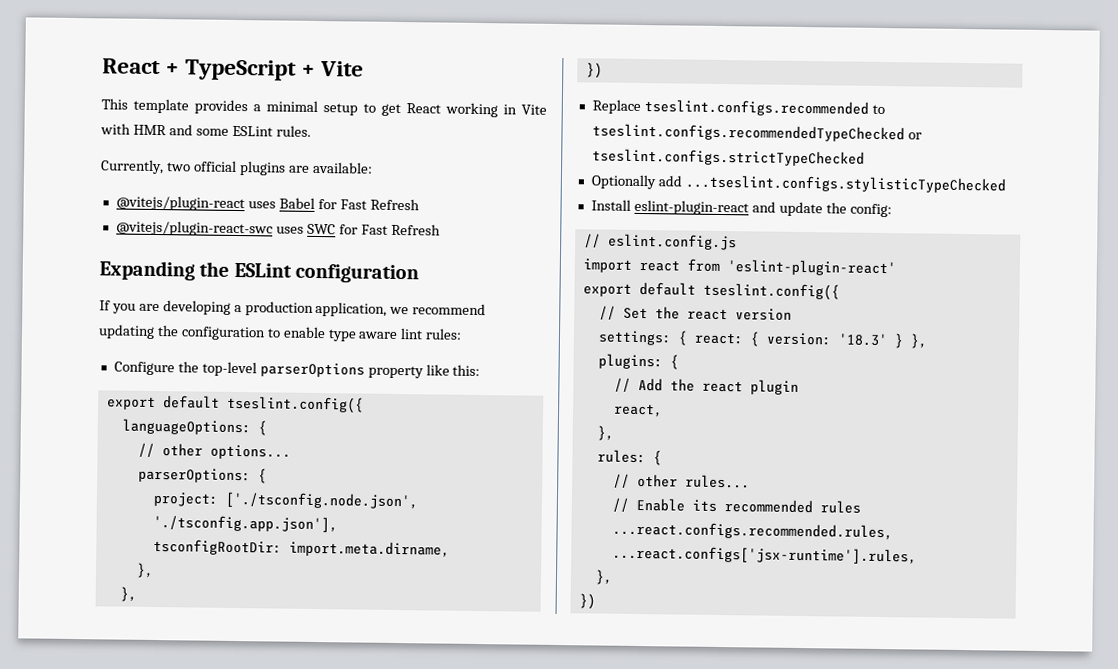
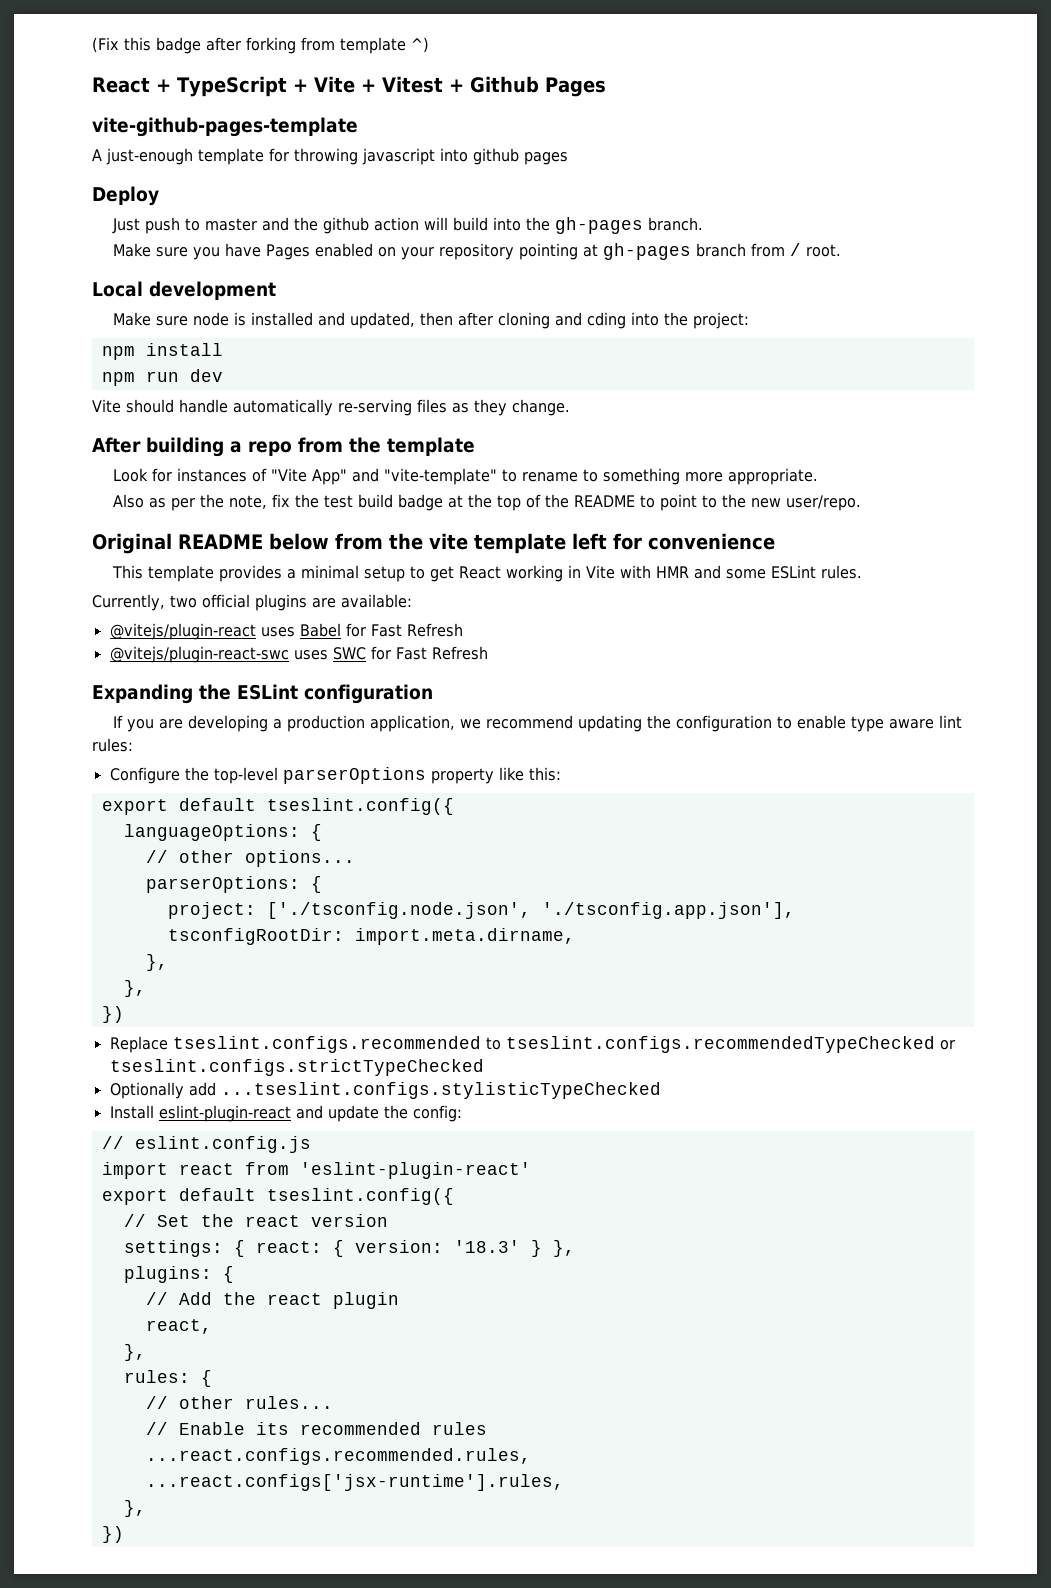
+ (Fix this badge after forking from template ^)
- React + TypeScript + Vite
+ React + TypeScript + Vite + Vitest + Github Pages
+ vite-github-pages-template
+ A just-enough template for throwing javascript into github pages
+ Deploy
+ Just push to master and the github action will build into the gh-pages branch.
+ Make sure you have Pages enabled on your repository pointing at gh-pages branch from / root.
+ Local development
+ Make sure node is installed and updated, then after cloning and cding into the project:
+ npm install
+ npm run dev
+ Vite should handle automatically re-serving files as they change.
+ After building a repo from the template
+ Look for instances of "Vite App" and "vite-template" to rename to something more appropriate.
+ Also as per the note, fix the test build badge at the top of the README to point to the new user/repo.
+ Original README below from the vite template left for convenience

